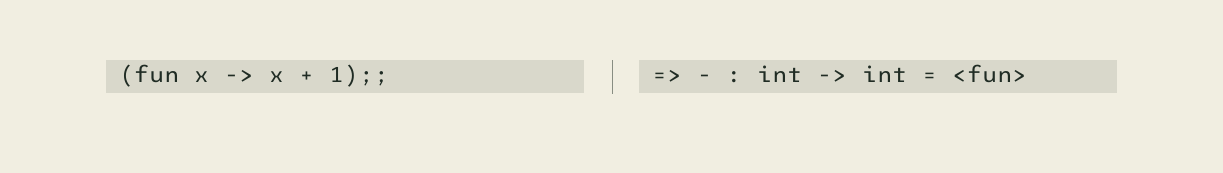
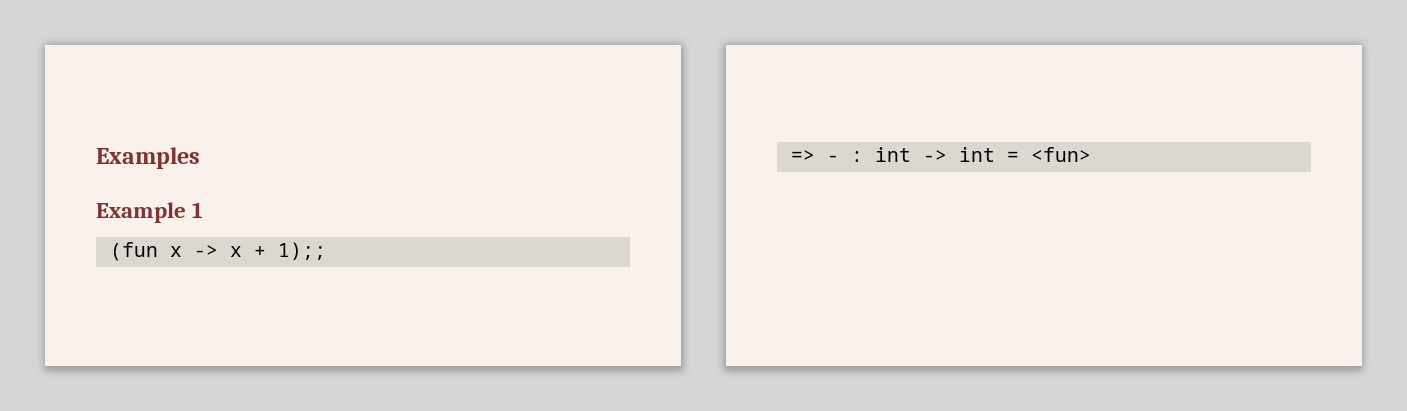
+ Examples
+ Example 1

